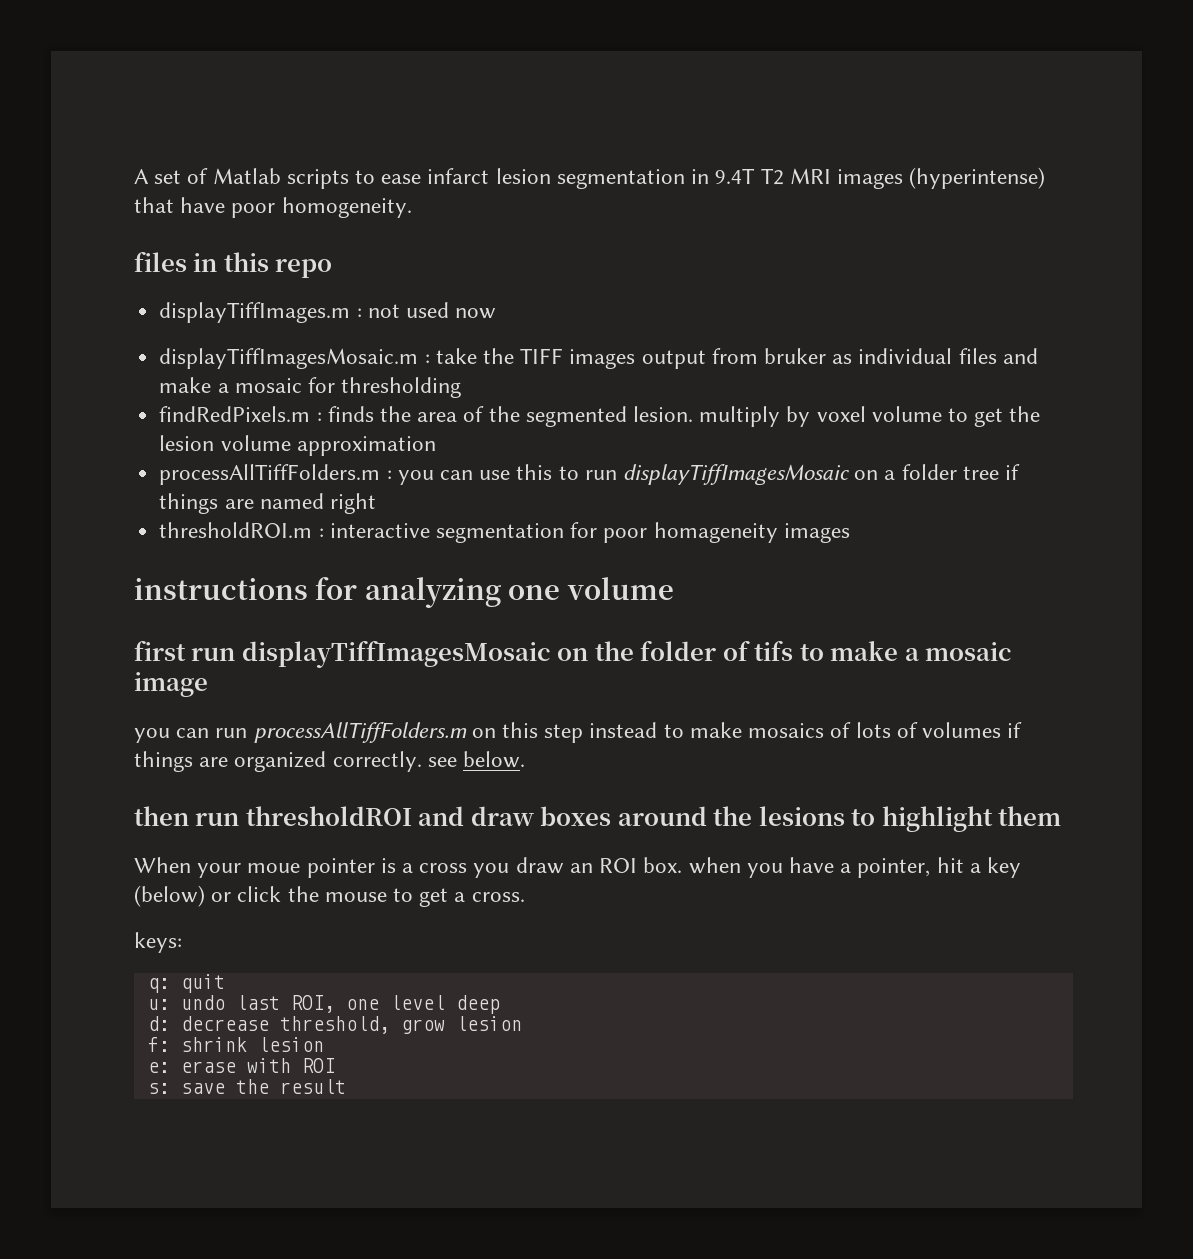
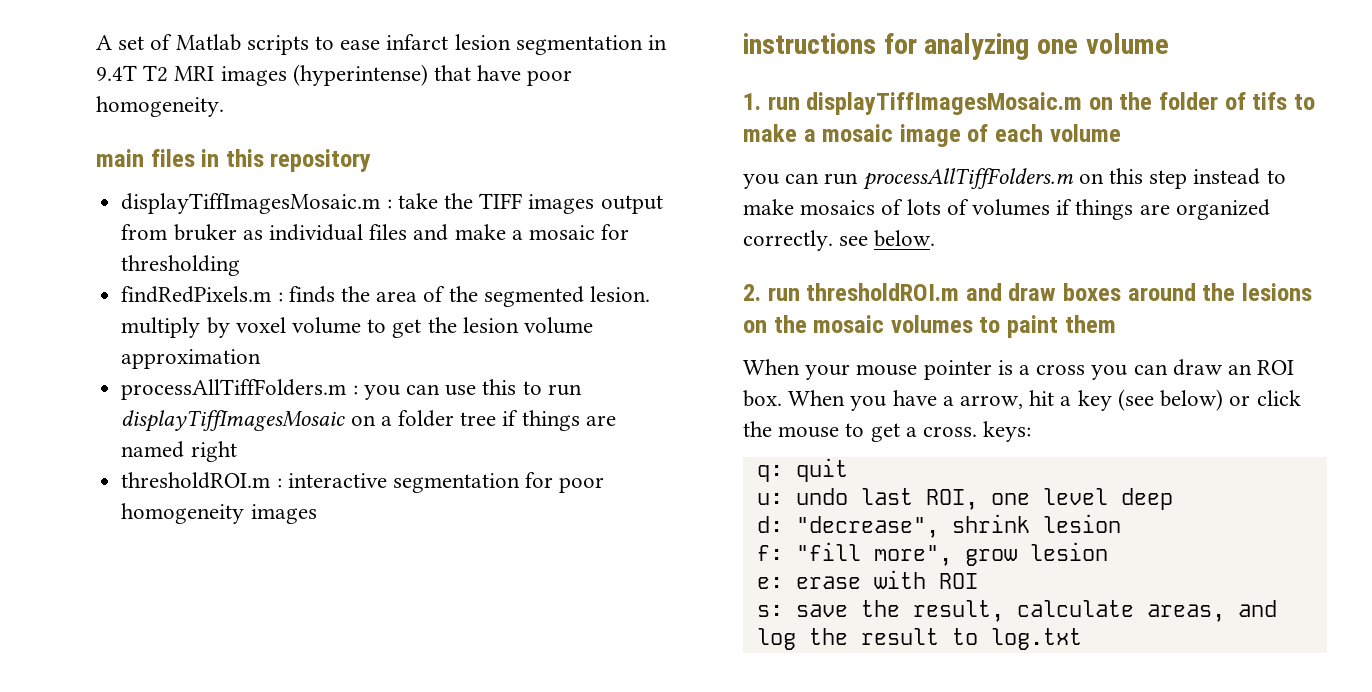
- files in this repo
- displayTiffImages.m : not used now
+ main files in this repository
- thresholdROI.m : interactive segmentation for poor homageneity images
+ thresholdROI.m : interactive segmentation for poor homogeneity images
- first run displayTiffImagesMosaic on the folder of tifs to make a mosaic image
+ 1. run displayTiffImagesMosaic.m on the folder of tifs to make a mosaic image of each volume
- then run thresholdROI and draw boxes around the lesions to highlight them
+ 2. run thresholdROI.m and draw boxes around the lesions on the mosaic volumes to paint them
- When your moue pointer is a cross you draw an ROI box. when you have a pointer, hit a key (below) or click the mouse to get a cross.
- keys:
+ When your mouse pointer is a cross you can draw an ROI box. When you have a arrow, hit a key (see below) or click the mouse to get a cross. keys:
- d: decrease threshold, grow lesion
+ d: "decrease", shrink lesion
- f: shrink lesion
+ f: "fill more", grow lesion
- s: save the result
+ s: save the result, calculate areas, and log the result to log.txt

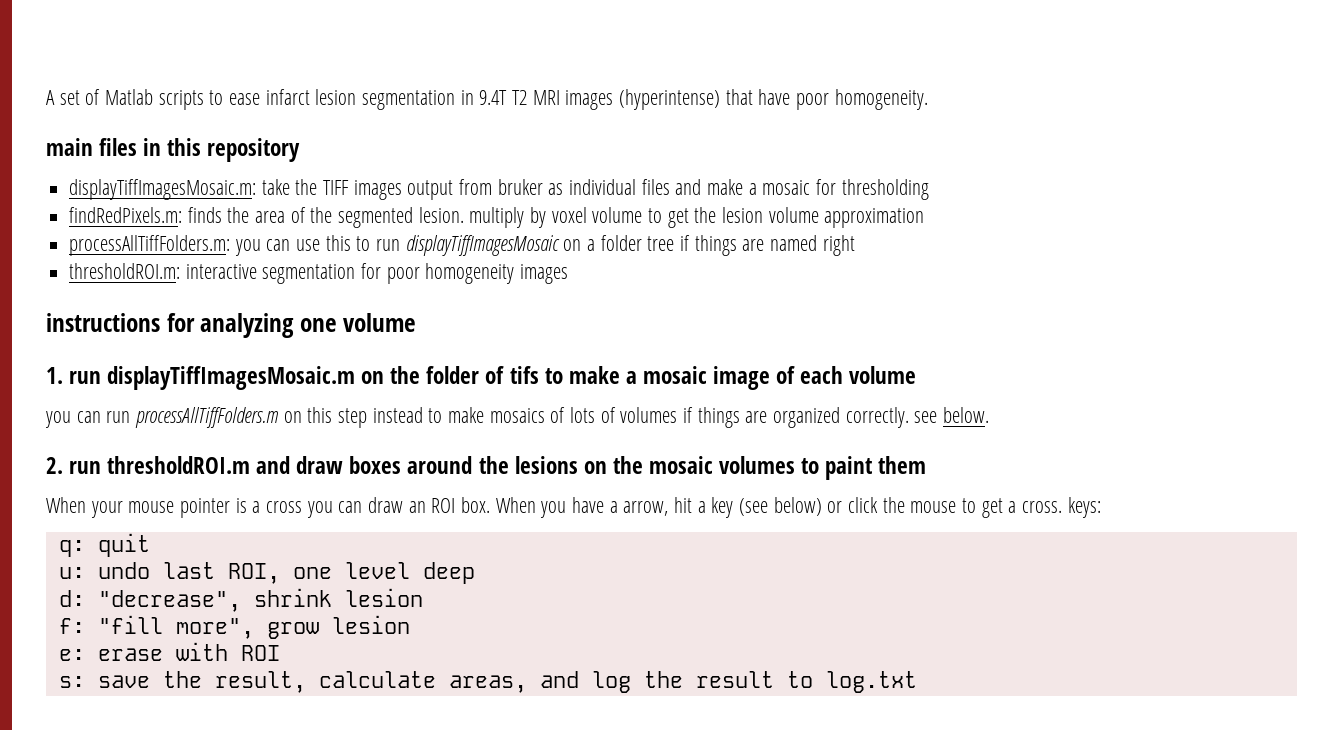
- displayTiffImagesMosaic.m : take the TIFF images output from bruker as individual files and make a mosaic for thresholding
+ displayTiffImagesMosaic.m: take the TIFF images output from bruker as individual files and make a mosaic for thresholding
- findRedPixels.m : finds the area of the segmented lesion. multiply by voxel volume to get the lesion volume approximation
+ findRedPixels.m: finds the area of the segmented lesion. multiply by voxel volume to get the lesion volume approximation
- processAllTiffFolders.m : you can use this to run displayTiffImagesMosaic on a folder tree if things are named right
+ processAllTiffFolders.m: you can use this to run displayTiffImagesMosaic on a folder tree if things are named right
- thresholdROI.m : interactive segmentation for poor homogeneity images
+ thresholdROI.m: interactive segmentation for poor homogeneity images

